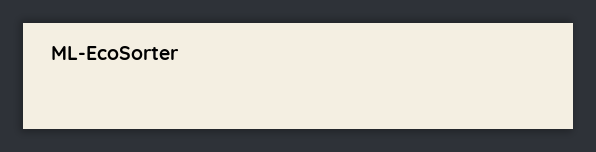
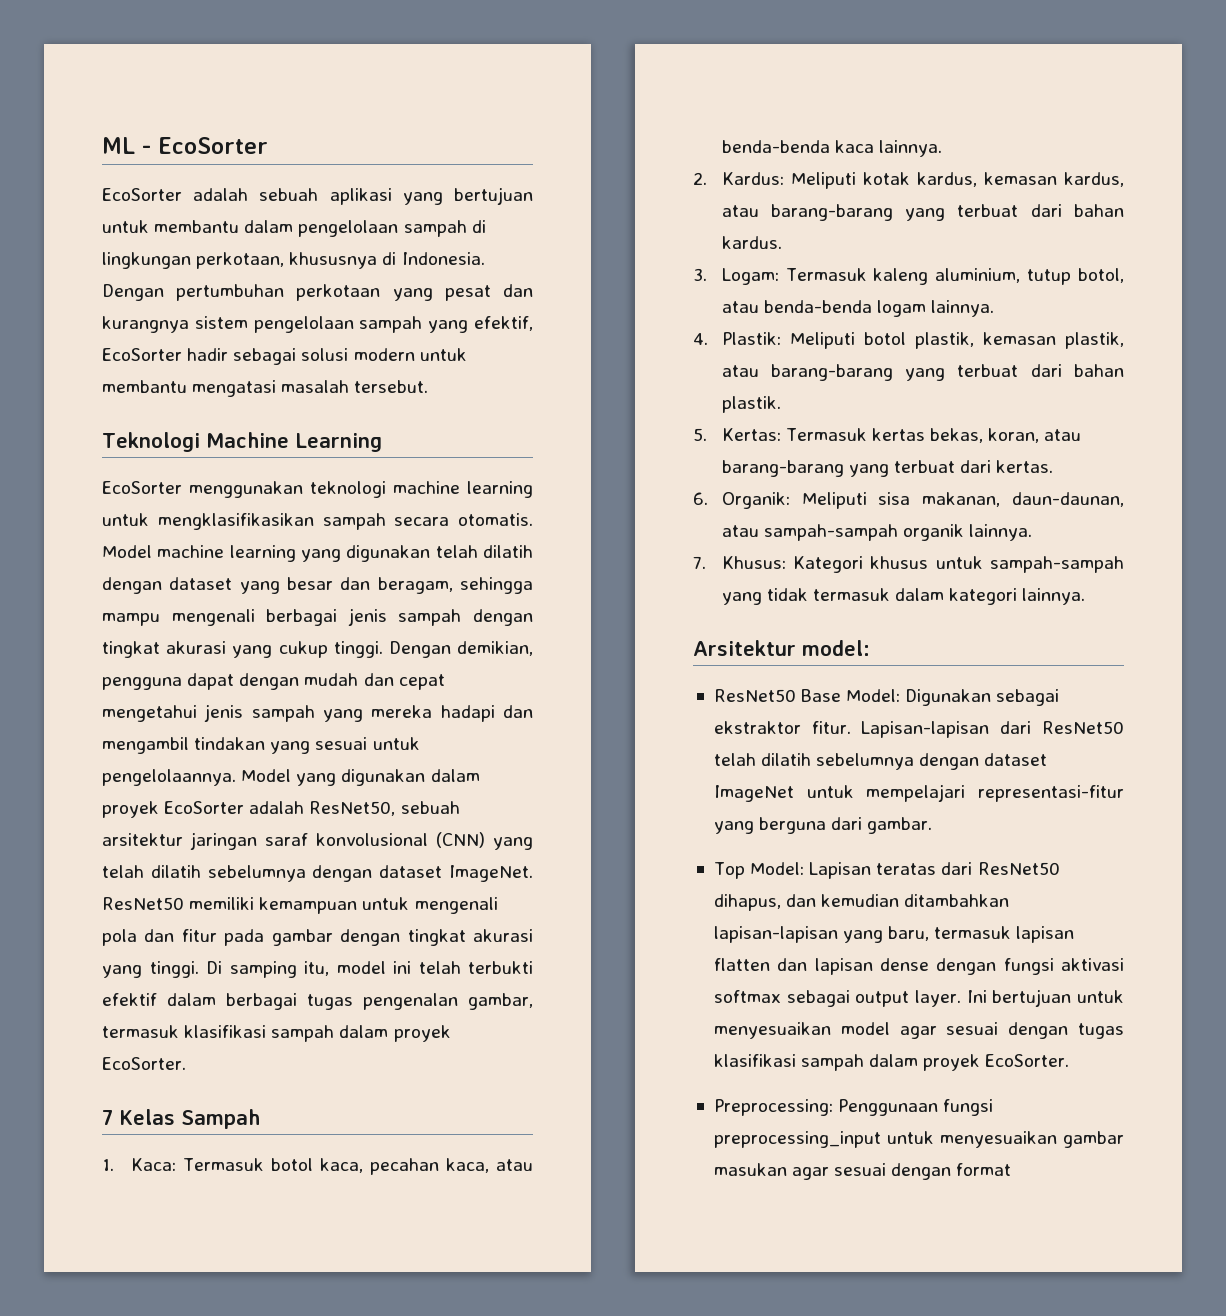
- ML-EcoSorter
+ ML - EcoSorter
+ EcoSorter adalah sebuah aplikasi yang bertujuan untuk membantu dalam pengelolaan sampah di lingkungan perkotaan, khususnya di Indonesia. Dengan pertumbuhan perkotaan yang pesat dan kurangnya sistem pengelolaan sampah yang efektif, EcoSorter hadir sebagai solusi modern untuk membantu mengatasi masalah tersebut.
+ Teknologi Machine Learning
+ EcoSorter menggunakan teknologi machine learning untuk mengklasifikasikan sampah secara otomatis. Model machine learning yang digunakan telah dilatih dengan dataset yang besar dan beragam, sehingga mampu mengenali berbagai jenis sampah dengan tingkat akurasi yang cukup tinggi. Dengan demikian, pengguna dapat dengan mudah dan cepat mengetahui jenis sampah yang mereka hadapi dan mengambil tindakan yang sesuai untuk pengelolaannya. Model yang digunakan dalam proyek EcoSorter adalah ResNet50, sebuah arsitektur jaringan saraf konvolusional (CNN) yang telah dilatih sebelumnya dengan dataset ImageNet. ResNet50 memiliki kemampuan untuk mengenali pola dan fitur pada gambar dengan tingkat akurasi yang tinggi. Di samping itu, model ini telah terbukti efektif dalam berbagai tugas pengenalan gambar, termasuk klasifikasi sampah dalam proyek EcoSorter.
+ 7 Kelas Sampah
+ 1. Kaca: Termasuk botol kaca, pecahan kaca, atau benda-benda kaca lainnya.
+ 2. Kardus: Meliputi kotak kardus, kemasan kardus, atau barang-barang yang terbuat dari bahan kardus.
+ 3. Logam: Termasuk kaleng aluminium, tutup botol, atau benda-benda logam lainnya.
+ 4. Plastik: Meliputi botol plastik, kemasan plastik, atau barang-barang yang terbuat dari bahan plastik.
+ 5. Kertas: Termasuk kertas bekas, koran, atau barang-barang yang terbuat dari kertas.
+ 6. Organik: Meliputi sisa makanan, daun-daunan, atau sampah-sampah organik lainnya.
+ 7. Khusus: Kategori khusus untuk sampah-sampah yang tidak termasuk dalam kategori lainnya.
+ Arsitektur model:
+ ResNet50 Base Model: Digunakan sebagai ekstraktor fitur. Lapisan-lapisan dari ResNet50 telah dilatih sebelumnya dengan dataset ImageNet untuk mempelajari representasi-fitur yang berguna dari gambar.
+ Top Model: Lapisan teratas dari ResNet50 dihapus, dan kemudian ditambahkan lapisan-lapisan yang baru, termasuk lapisan flatten dan lapisan dense dengan fungsi aktivasi softmax sebagai output layer. Ini bertujuan untuk menyesuaikan model agar sesuai dengan tugas klasifikasi sampah dalam proyek EcoSorter.
+ Preprocessing: Penggunaan fungsi preprocessing_input untuk menyesuaikan gambar masukan agar sesuai dengan format

